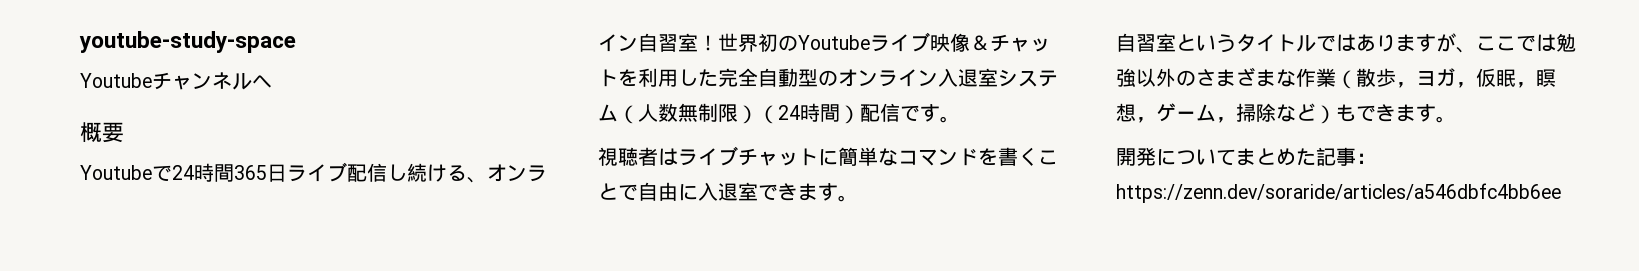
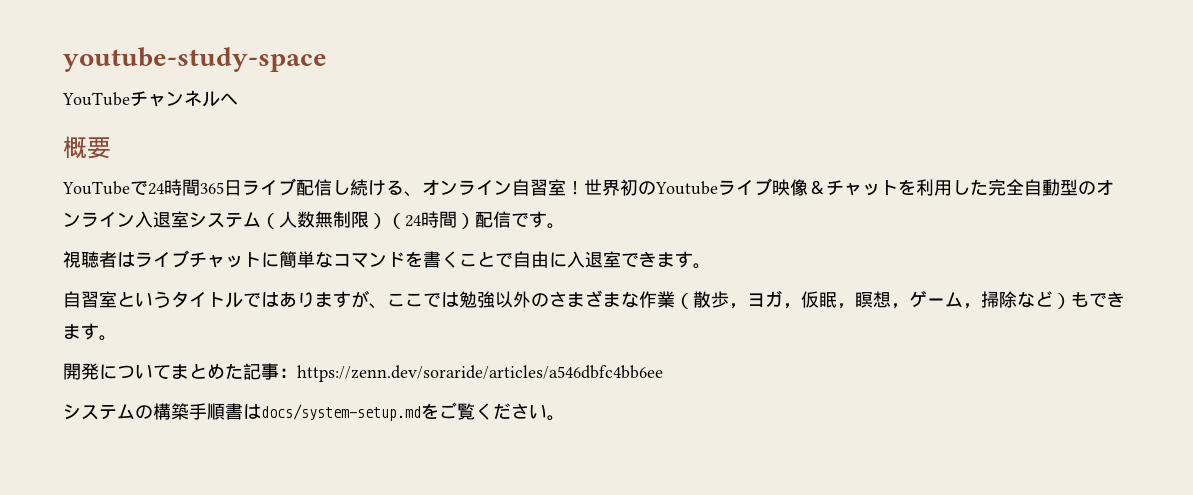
- Youtubeチャンネルへ
+ YouTubeチャンネルへ
- Youtubeで24時間365日ライブ配信し続ける、オンライン自習室！
+ YouTubeで24時間365日ライブ配信し続ける、オンライン自習室！
+ システムの構築手順書はdocs/system-setup.mdをご覧ください。

